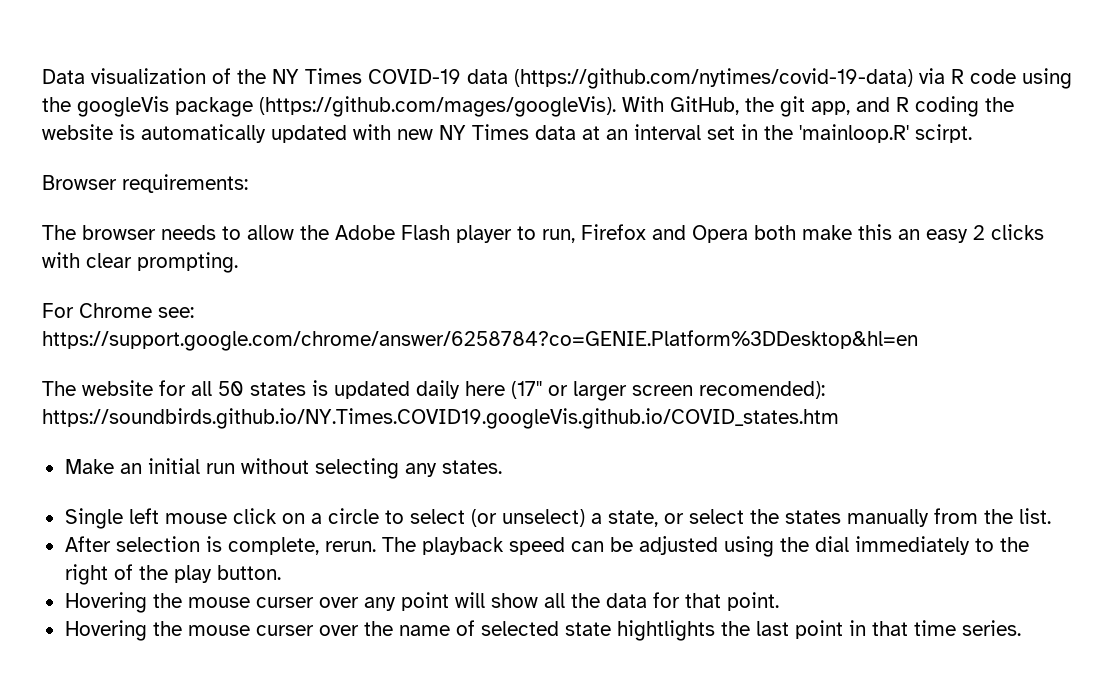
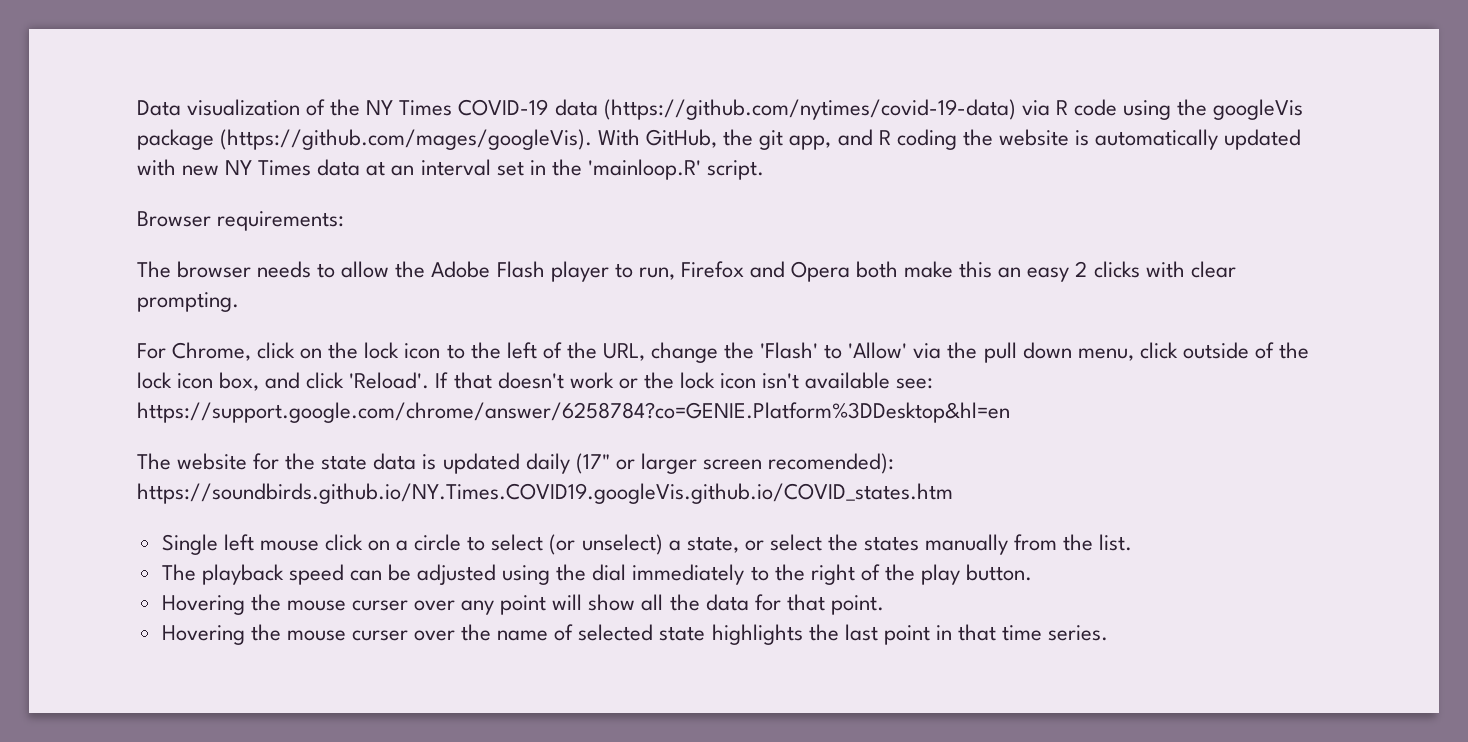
- Data visualization of the NY Times COVID-19 data (https://github.com/nytimes/covid-19-data) via R code using the googleVis package (https://github.com/mages/googleVis). With GitHub, the git app, and R coding the website is automatically updated with new NY Times data at an interval set in the 'mainloop.R' scirpt.
+ Data visualization of the NY Times COVID-19 data (https://github.com/nytimes/covid-19-data) via R code using the googleVis package (https://github.com/mages/googleVis). With GitHub, the git app, and R coding the website is automatically updated with new NY Times data at an interval set in the 'mainloop.R' script.
- For Chrome see: https://support.google.com/chrome/answer/6258784?co=GENIE.Platform%3DDesktop&hl=en
+ For Chrome, click on the lock icon to the left of the URL, change the 'Flash' to 'Allow' via the pull down menu, click outside of the lock icon box, and click 'Reload'. If that doesn't work or the lock icon isn't available see: https://support.google.com/chrome/answer/6258784?co=GENIE.Platform%3DDesktop&hl=en
- The website for all 50 states is updated daily here (17" or larger screen recomended): https://soundbirds.github.io/NY.Times.COVID19.googleVis.github.io/COVID_states.htm
+ The website for the state data is updated daily (17" or larger screen recomended): https://soundbirds.github.io/NY.Times.COVID19.googleVis.github.io/COVID_states.htm
- Make an initial run without selecting any states.
- After selection is complete, rerun.
- Hovering the mouse curser over the name of selected state hightlights the last point in that time series.
+ Hovering the mouse curser over the name of selected state highlights the last point in that time series.

